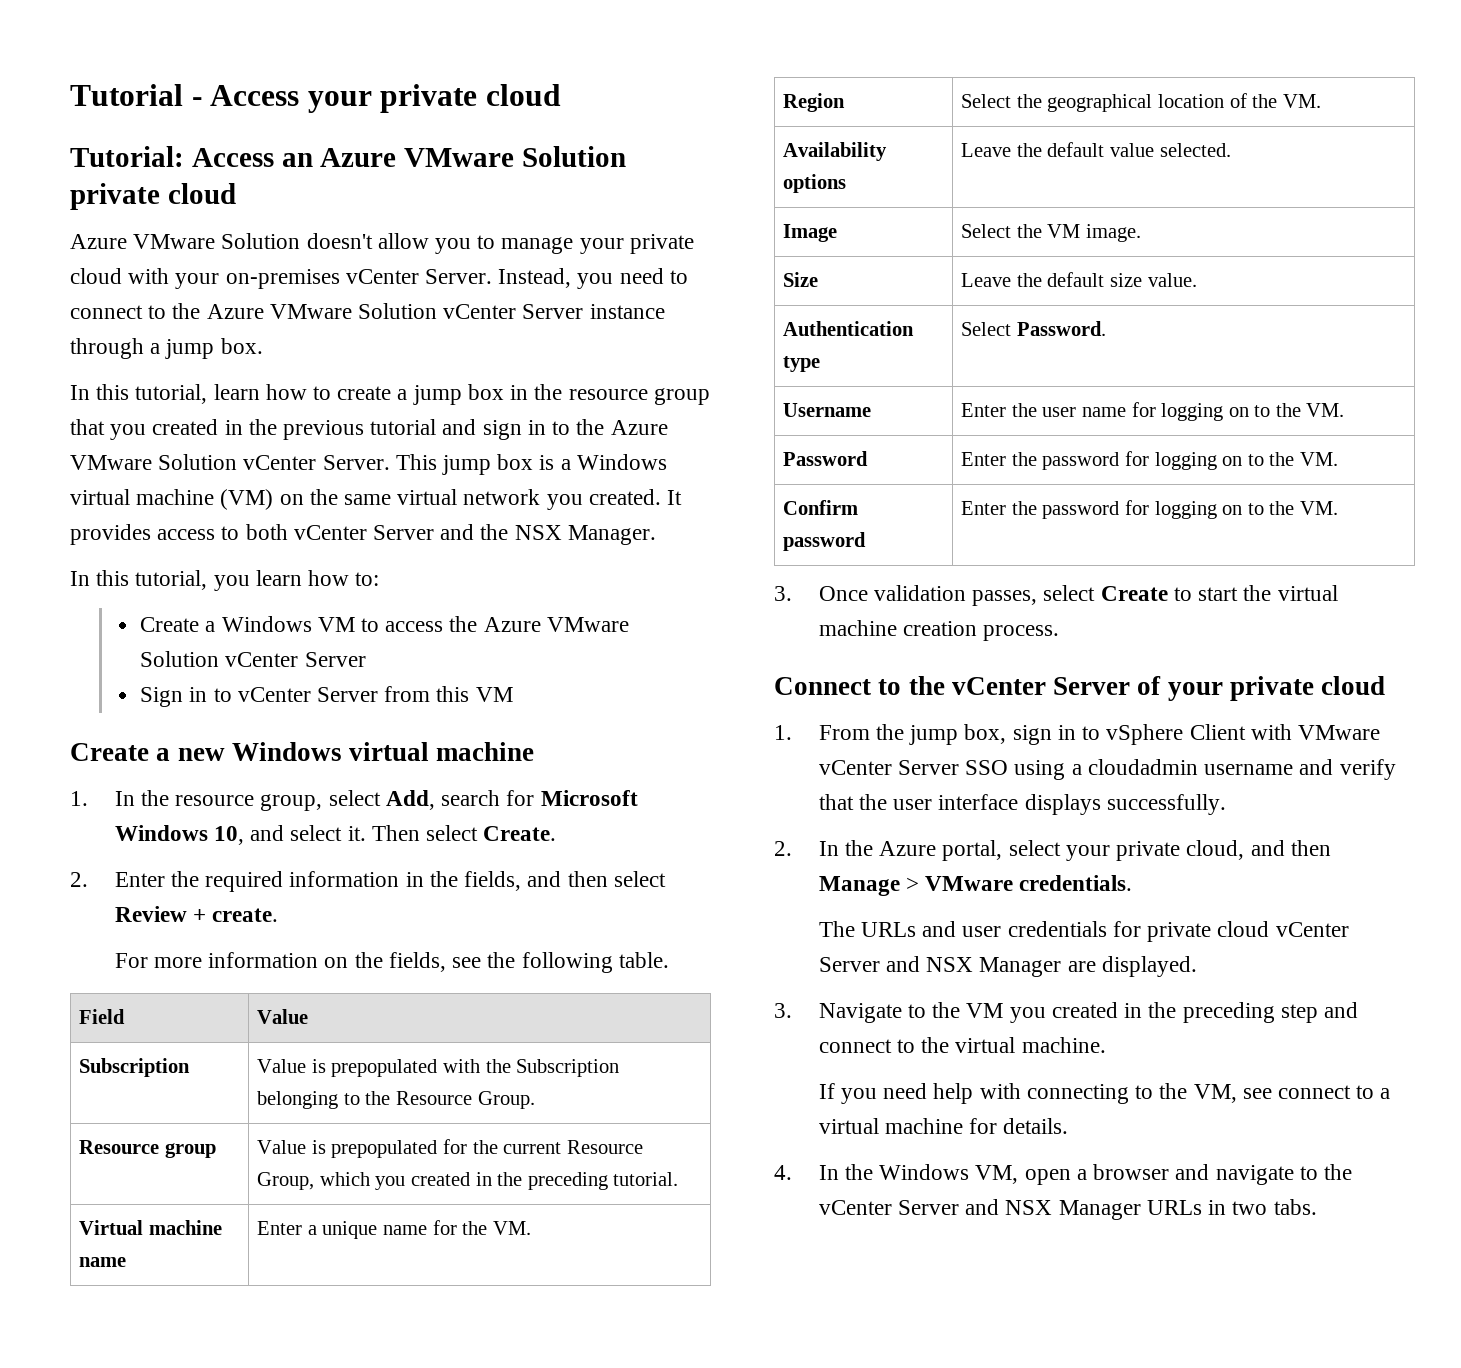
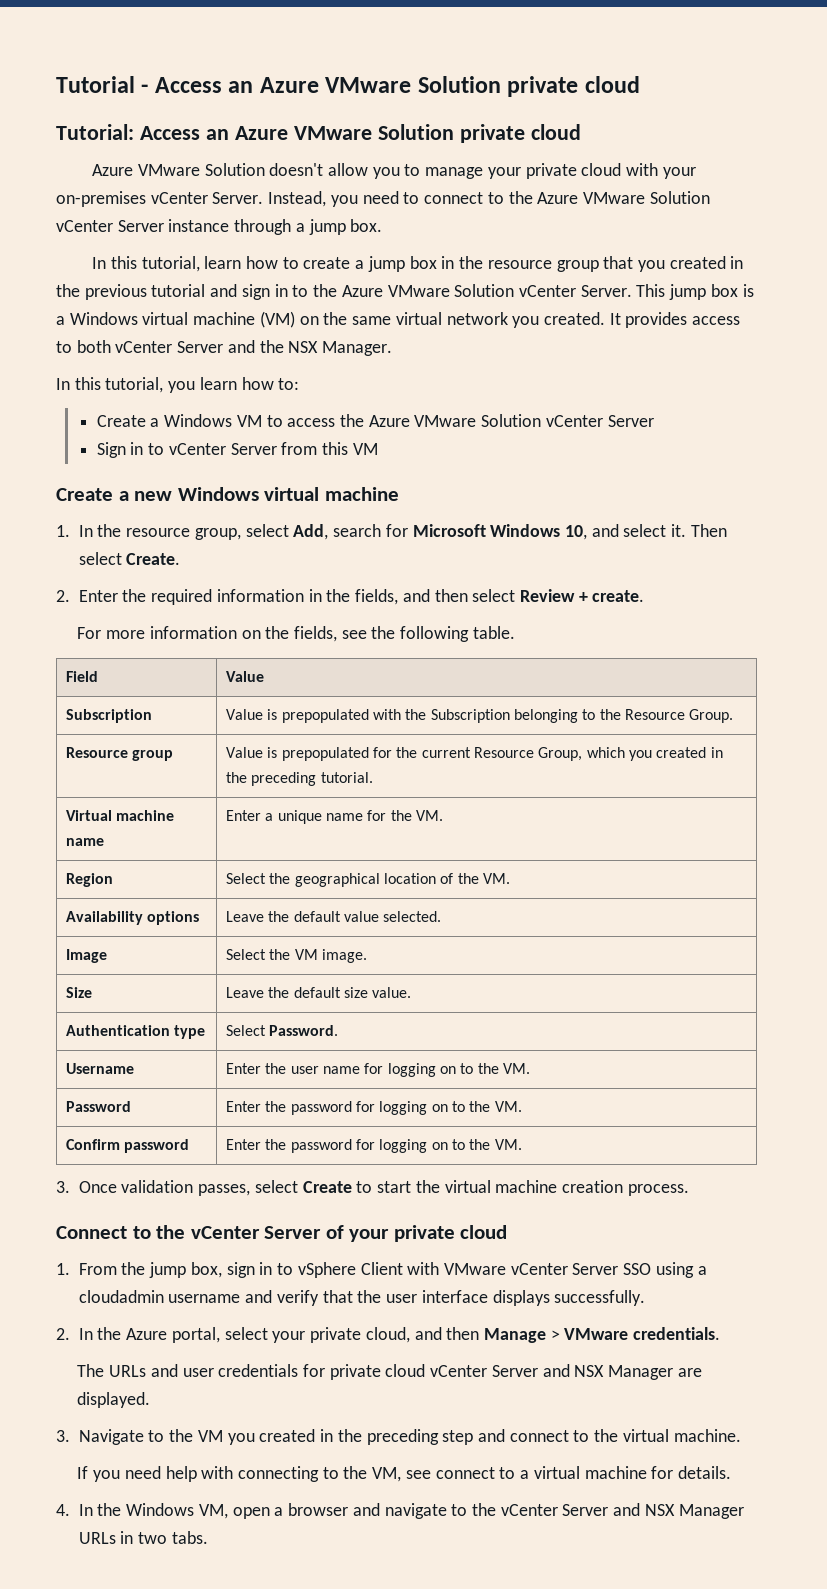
- Tutorial - Access your private cloud
+ Tutorial - Access an Azure VMware Solution private cloud

